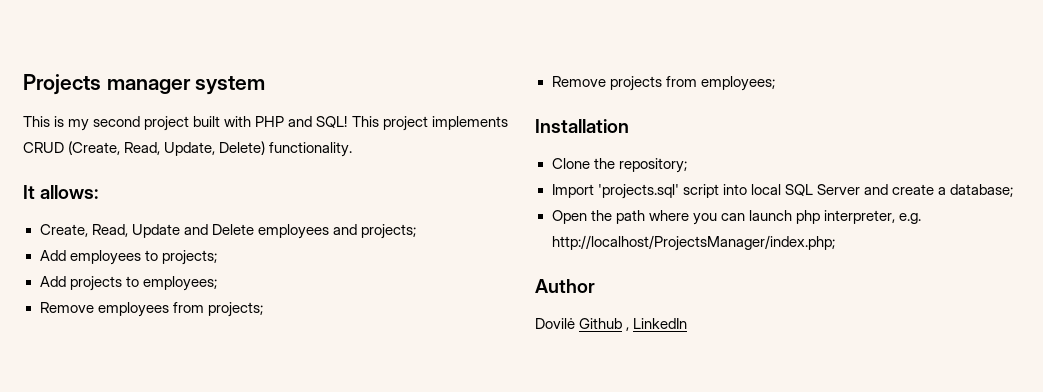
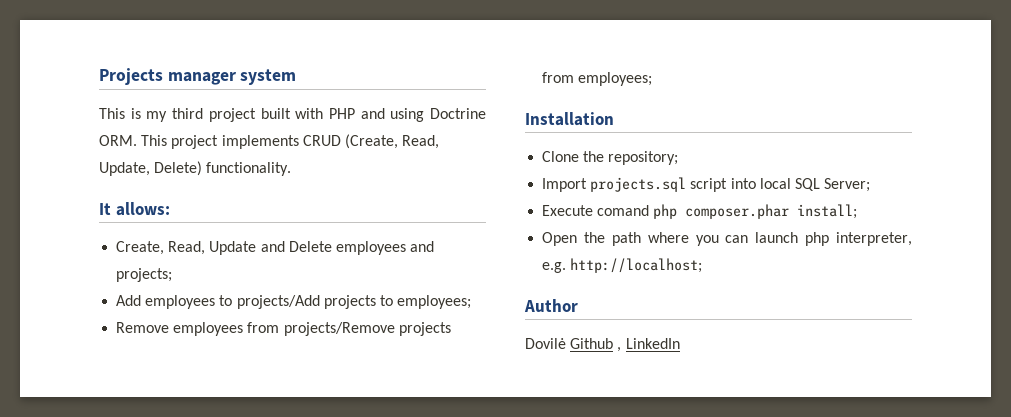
- This is my second project built with PHP and SQL! This project implements CRUD (Create, Read, Update, Delete) functionality.
+ This is my third project built with PHP and using Doctrine ORM. This project implements CRUD (Create, Read, Update, Delete) functionality.
- Add employees to projects;
- Add projects to employees;
+ Add employees to projects/Add projects to employees;
- Remove employees from projects;
- Remove projects from employees;
+ Remove employees from projects/Remove projects from employees;
- Import 'projects.sql' script into local SQL Server and create a database;
+ Import projects.sql script into local SQL Server;
+ Execute comand php composer.phar install;
- Open the path where you can launch php interpreter, e.g. http://localhost/ProjectsManager/index.php;
+ Open the path where you can launch php interpreter, e.g. http://localhost;

